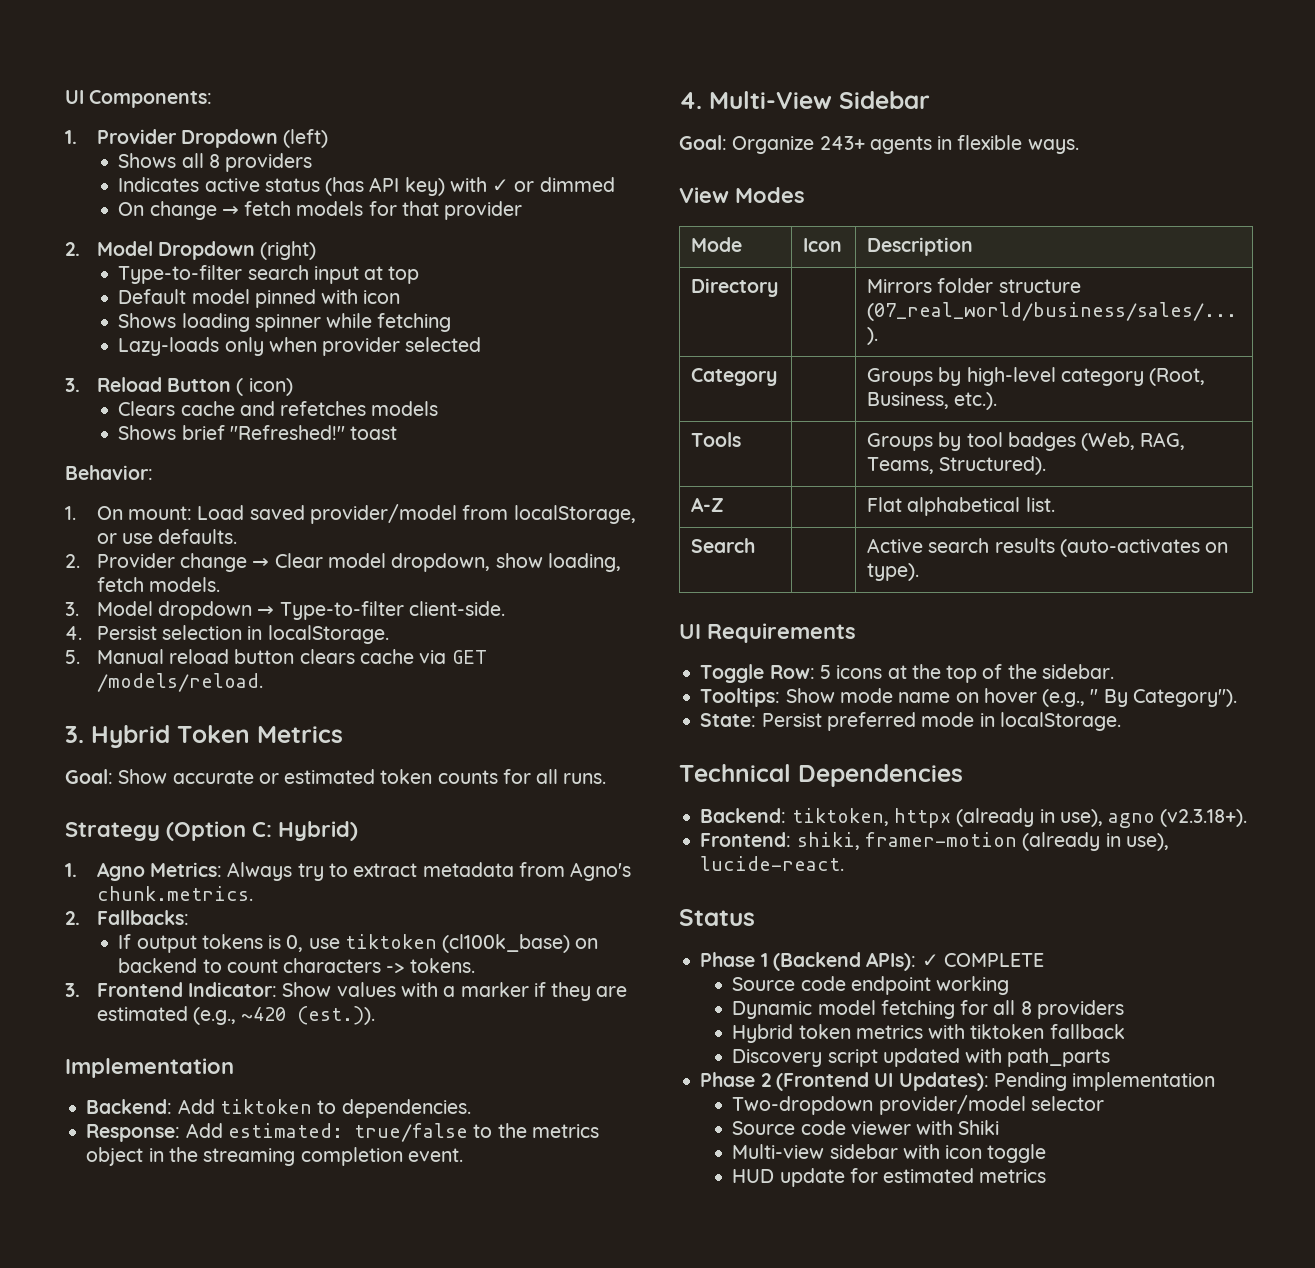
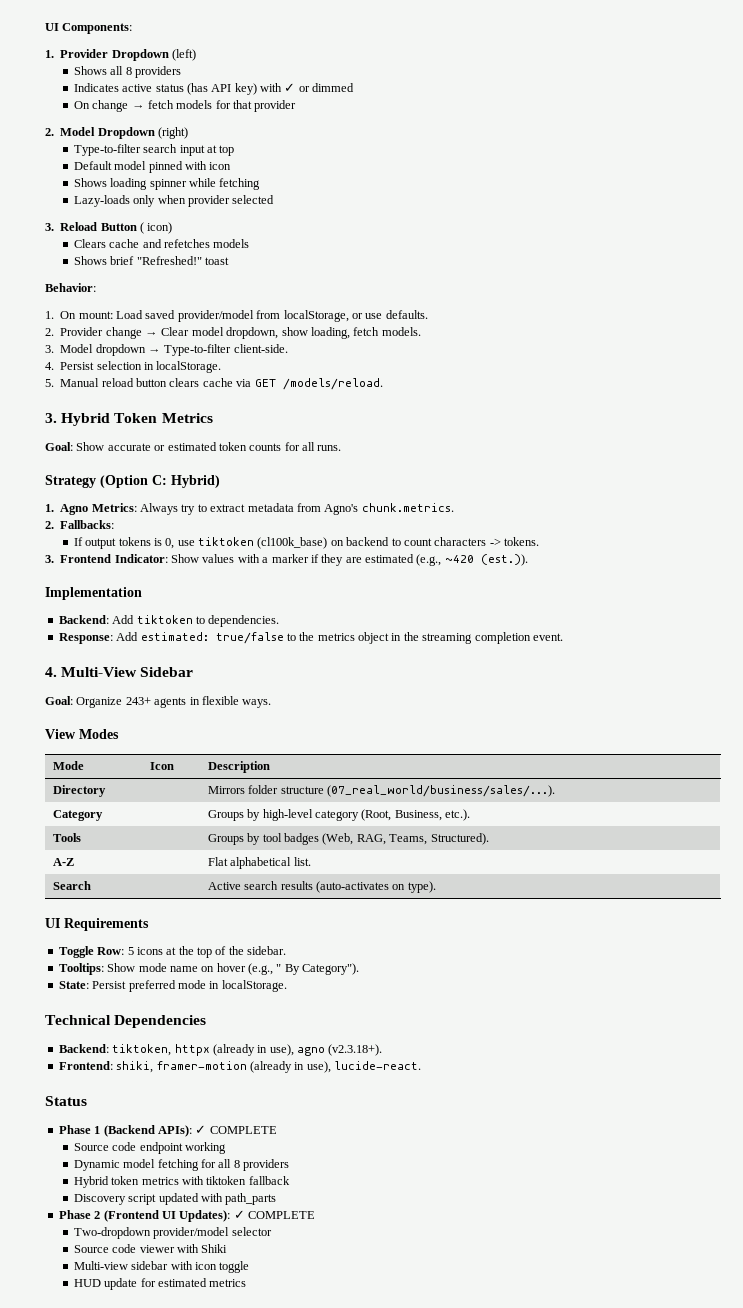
- Phase 2 (Frontend UI Updates): Pending implementation
+ Phase 2 (Frontend UI Updates): ✓ COMPLETE

